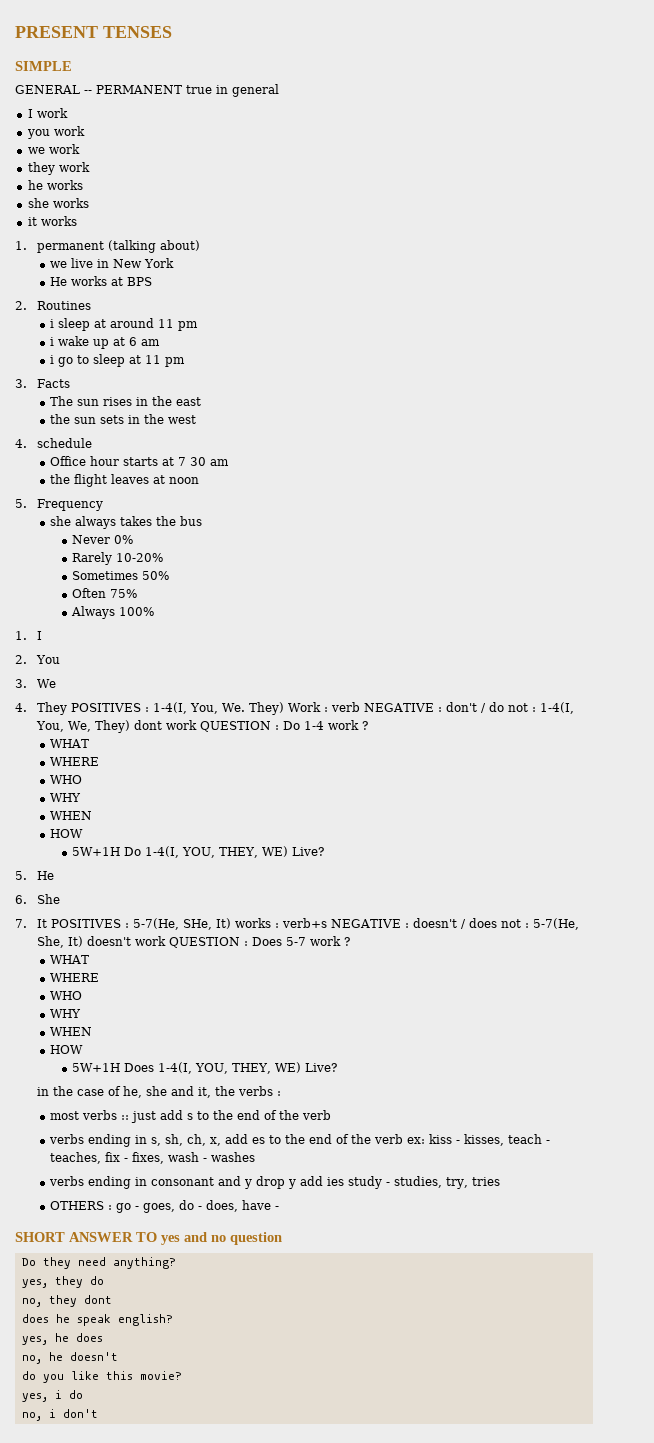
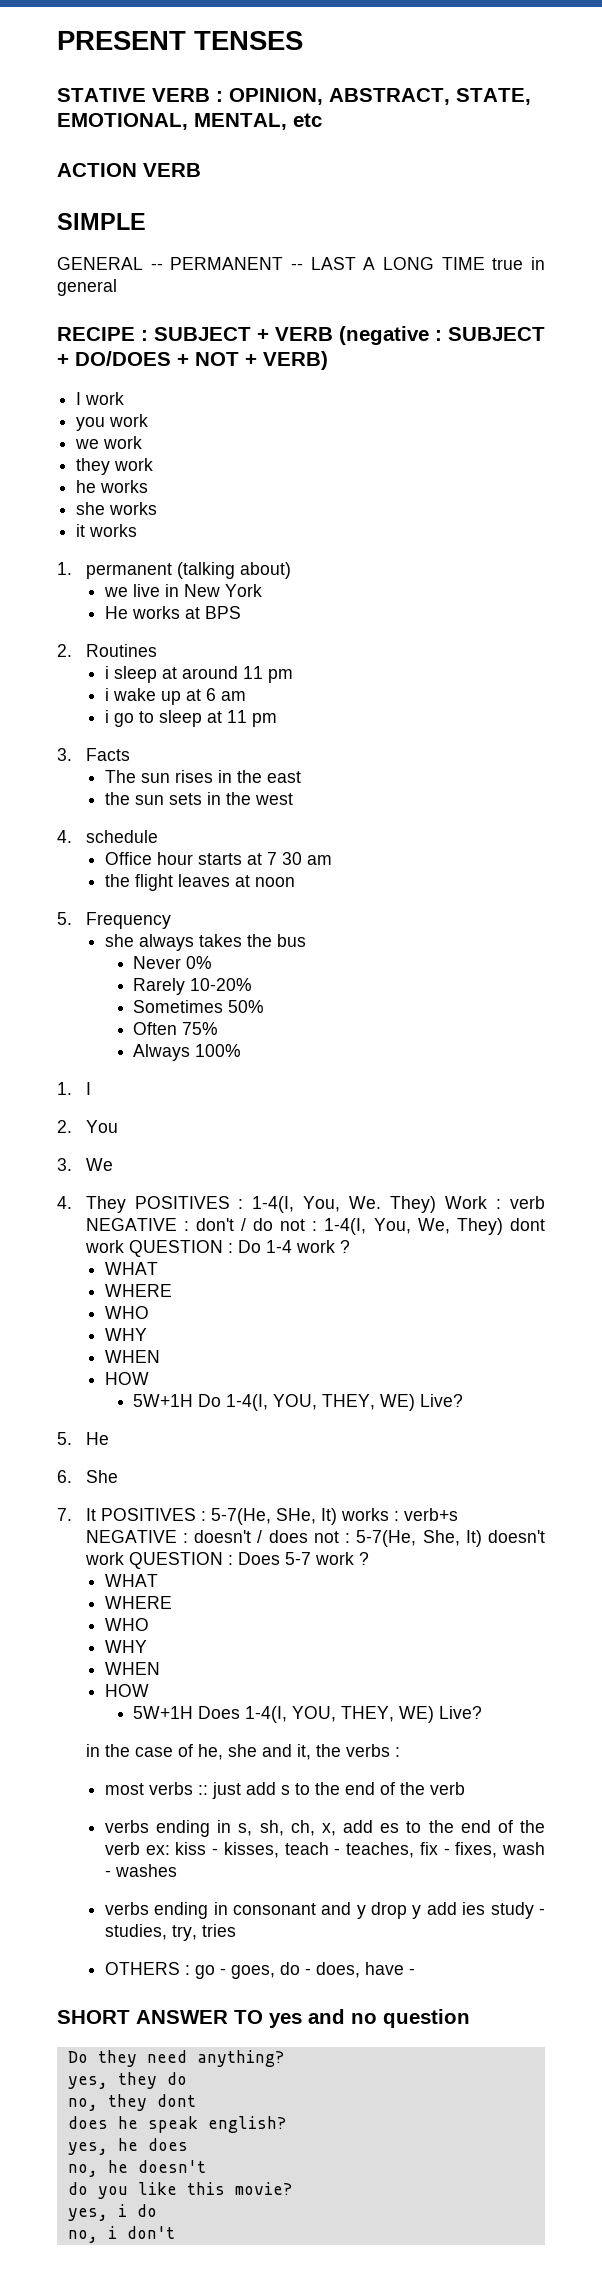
+ STATIVE VERB : OPINION, ABSTRACT, STATE, EMOTIONAL, MENTAL, etc
+ ACTION VERB
  SIMPLE
- GENERAL -- PERMANENT true in general
+ GENERAL -- PERMANENT -- LAST A LONG TIME true in general
+ RECIPE : SUBJECT + VERB (negative : SUBJECT + DO/DOES + NOT + VERB)

